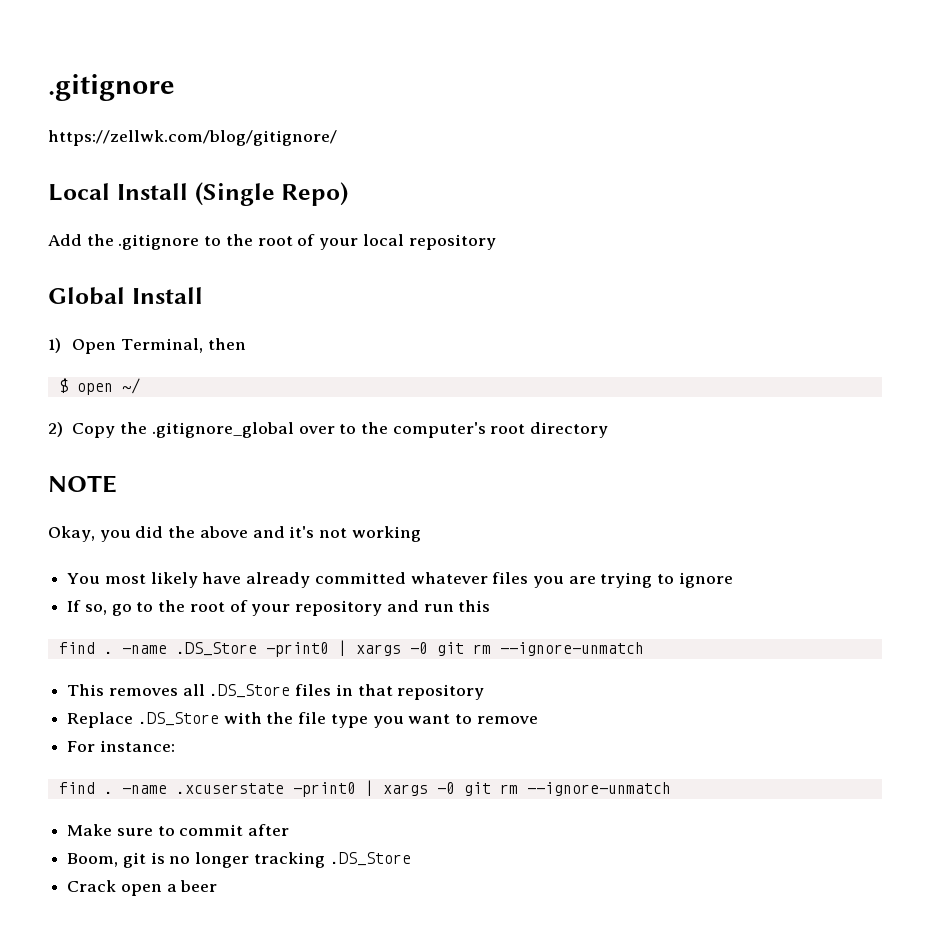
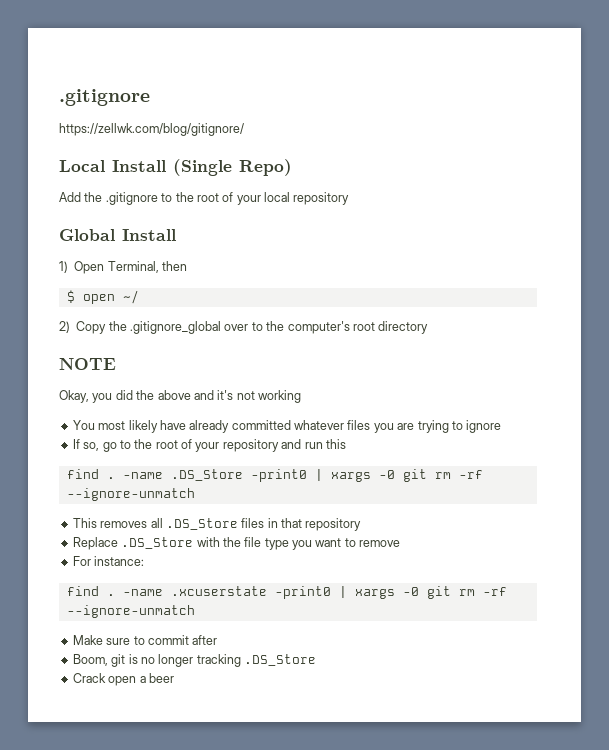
- -name .DS_Store -print0 | xargs -0 git rm --ignore-unmatch
+ -name .DS_Store -print0 | xargs -0 git rm -rf --ignore-unmatch
- -name .xcuserstate -print0 | xargs -0 git rm --ignore-unmatch
+ -name .xcuserstate -print0 | xargs -0 git rm -rf --ignore-unmatch

